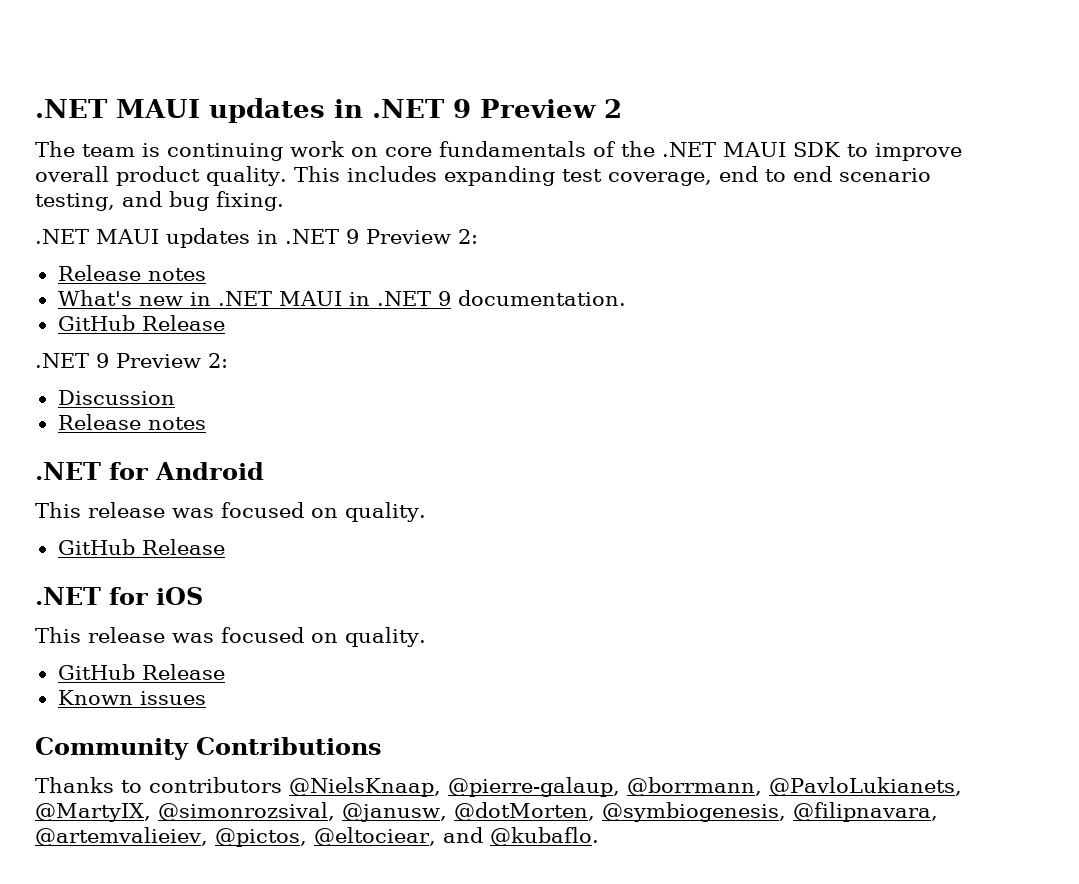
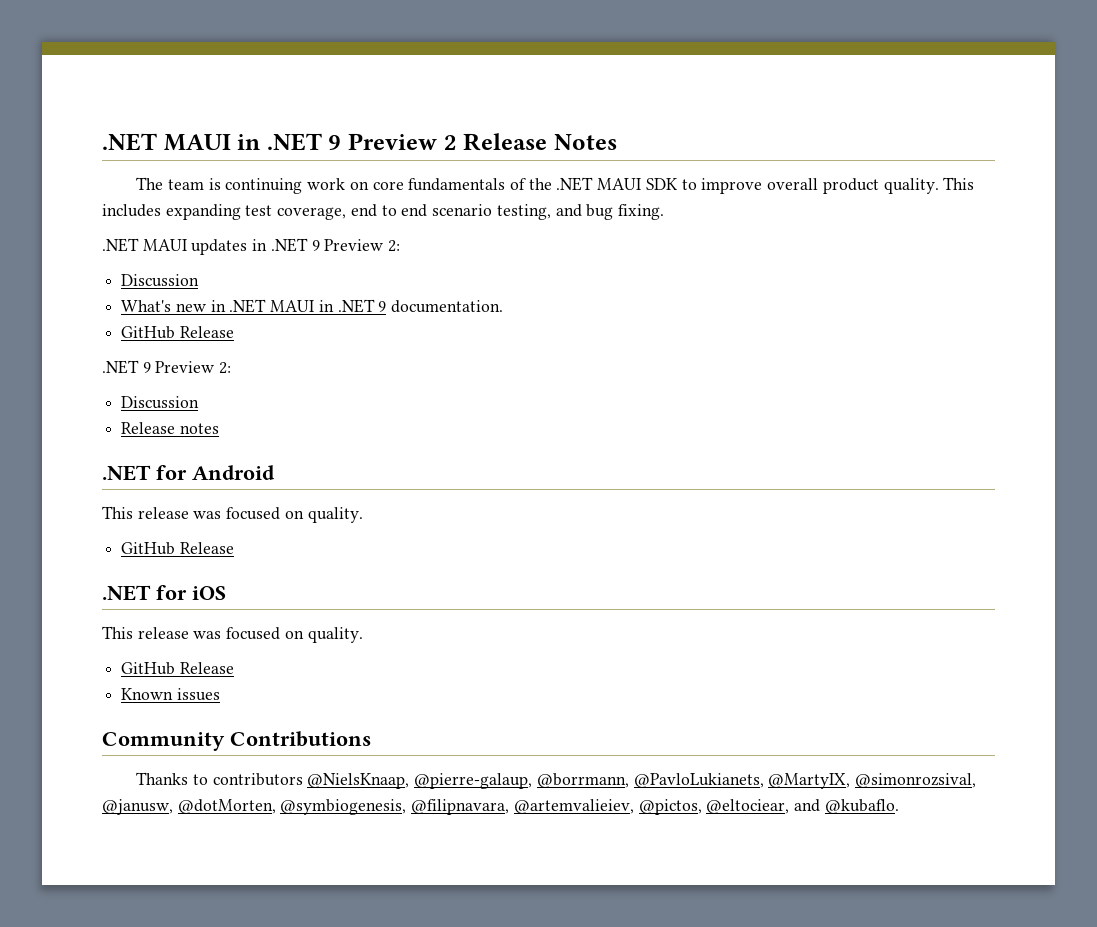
- .NET MAUI updates in .NET 9 Preview 2
+ .NET MAUI in .NET 9 Preview 2 Release Notes
  .NET MAUI updates in .NET 9 Preview 2:
- Release notes
+ Discussion

